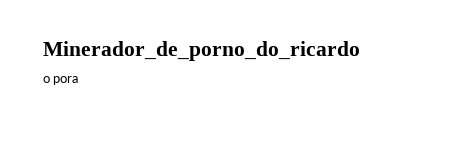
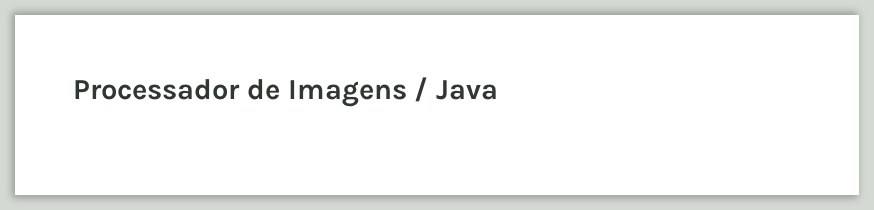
- Minerador_de_porno_do_ricardo
- o pora
+ Processador de Imagens / Java

